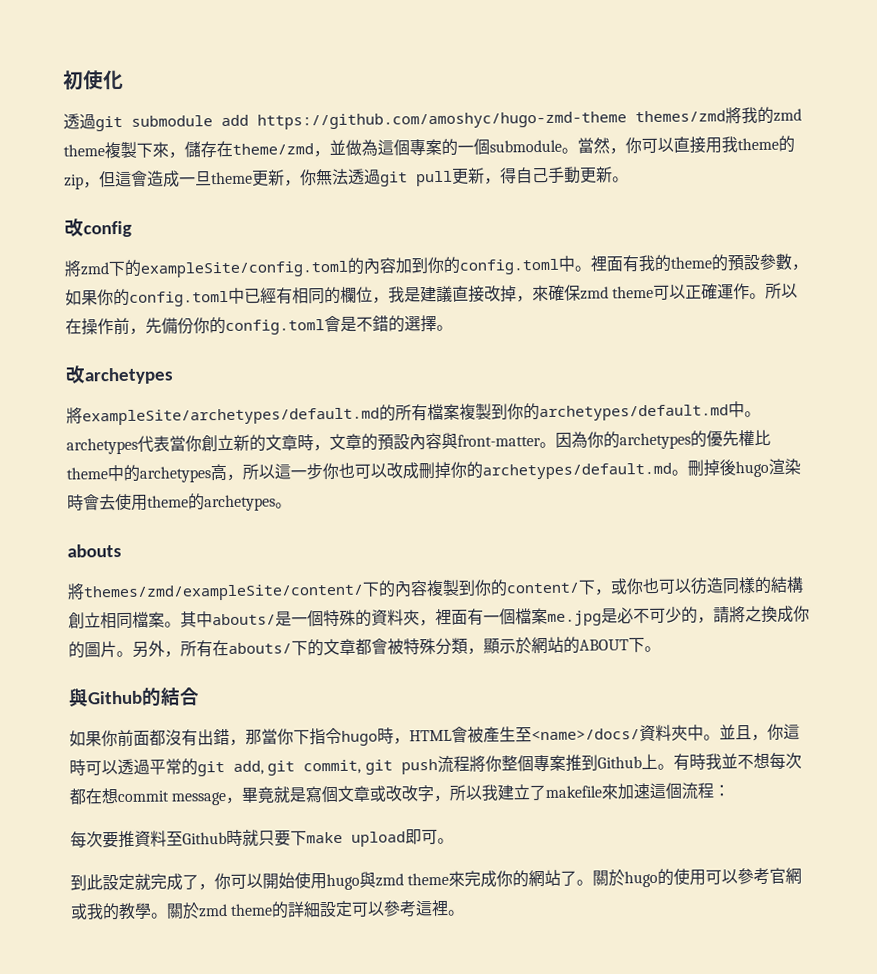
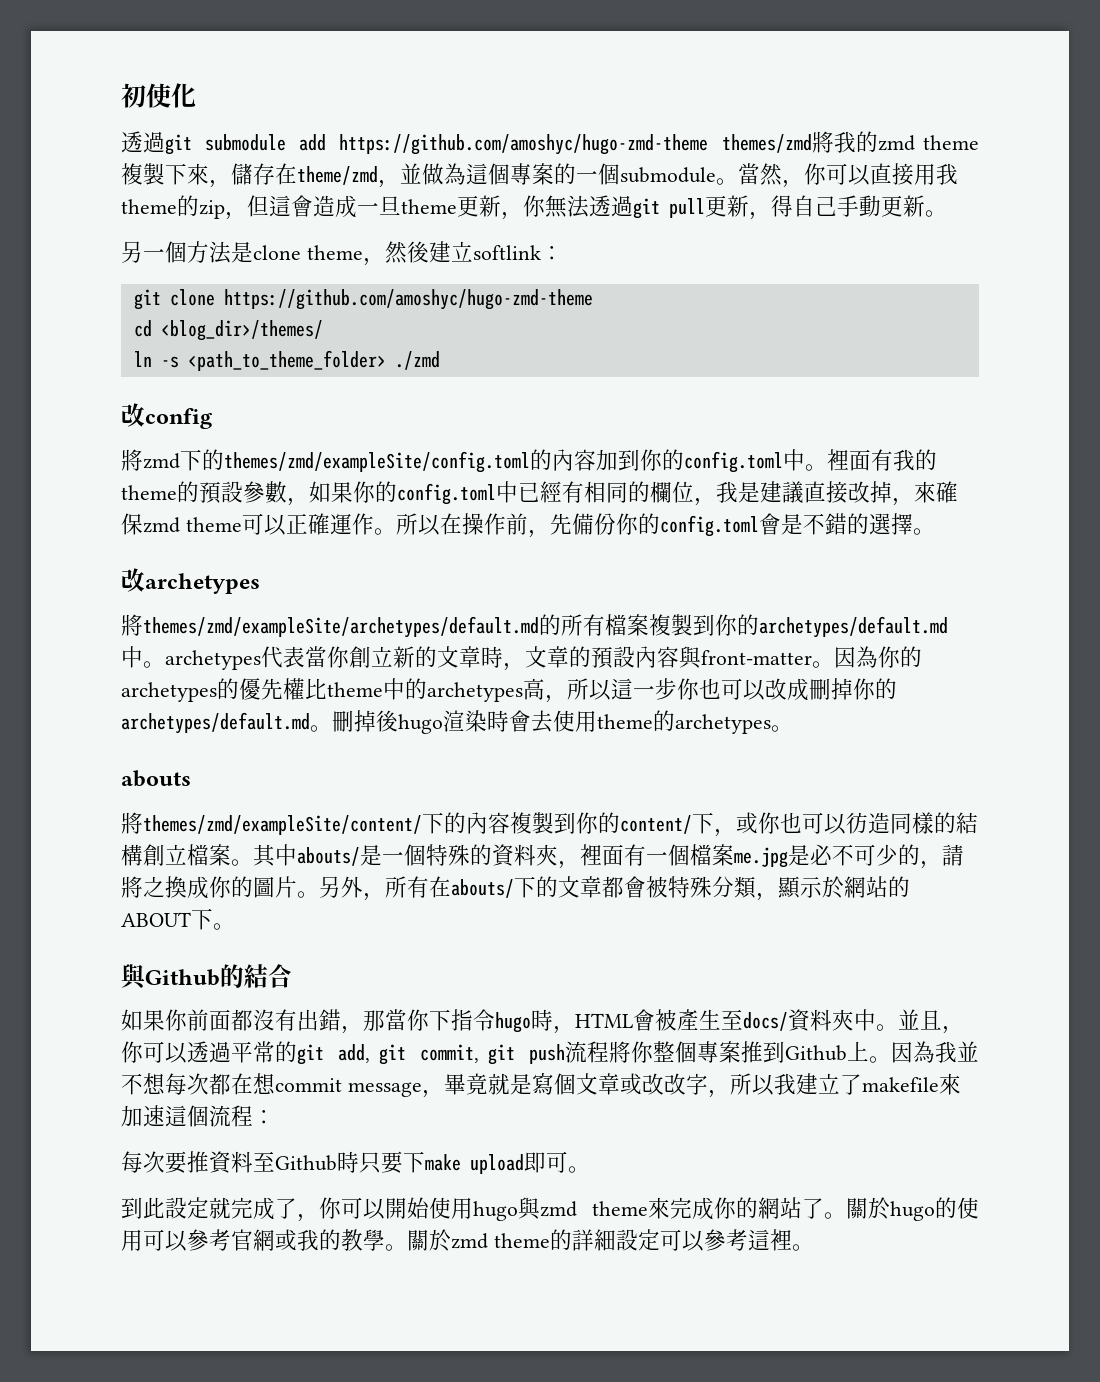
+ 另一個方法是clone theme，然後建立softlink：
+ git clone https://github.com/amoshyc/hugo-zmd-theme
+ cd <blog_dir>/themes/
+ ln -s <path_to_theme_folder> ./zmd
- 將zmd下的exampleSite/config.toml的內容加到你的config.toml中。
+ 將zmd下的themes/zmd/exampleSite/config.toml的內容加到你的config.toml中。
- 將exampleSite/archetypes/default.md的所有檔案複製到你的archetypes/default.md中。archetypes代表當你創立新的文章時，文章的預設內容與front-matter。
+ 將themes/zmd/exampleSite/archetypes/default.md的所有檔案複製到你的archetypes/default.md中。archetypes代表當你創立新的文章時，文章的預設內容與front-matter。
- 將themes/zmd/exampleSite/content/下的內容複製到你的content/下，或你也可以彷造同樣的結構創立相同檔案。
+ 將themes/zmd/exampleSite/content/下的內容複製到你的content/下，或你也可以彷造同樣的結構創立檔案。
- 如果你前面都沒有出錯，那當你下指令hugo時，HTML會被產生至<name>/docs/資料夾中。
+ 如果你前面都沒有出錯，那當你下指令hugo時，HTML會被產生至docs/資料夾中。
- 並且，你這時可以透過平常的git add, git commit, git push流程將你整個專案推到Github上。
+ 並且，你可以透過平常的git add, git commit, git push流程將你整個專案推到Github上。
- 有時我並不想每次都在想commit message，畢竟就是寫個文章或改改字，所以我建立了makefile來加速這個流程：
+ 因為我並不想每次都在想commit message，畢竟就是寫個文章或改改字，所以我建立了makefile來加速這個流程：
- 每次要推資料至Github時就只要下make upload即可。
+ 每次要推資料至Github時只要下make upload即可。

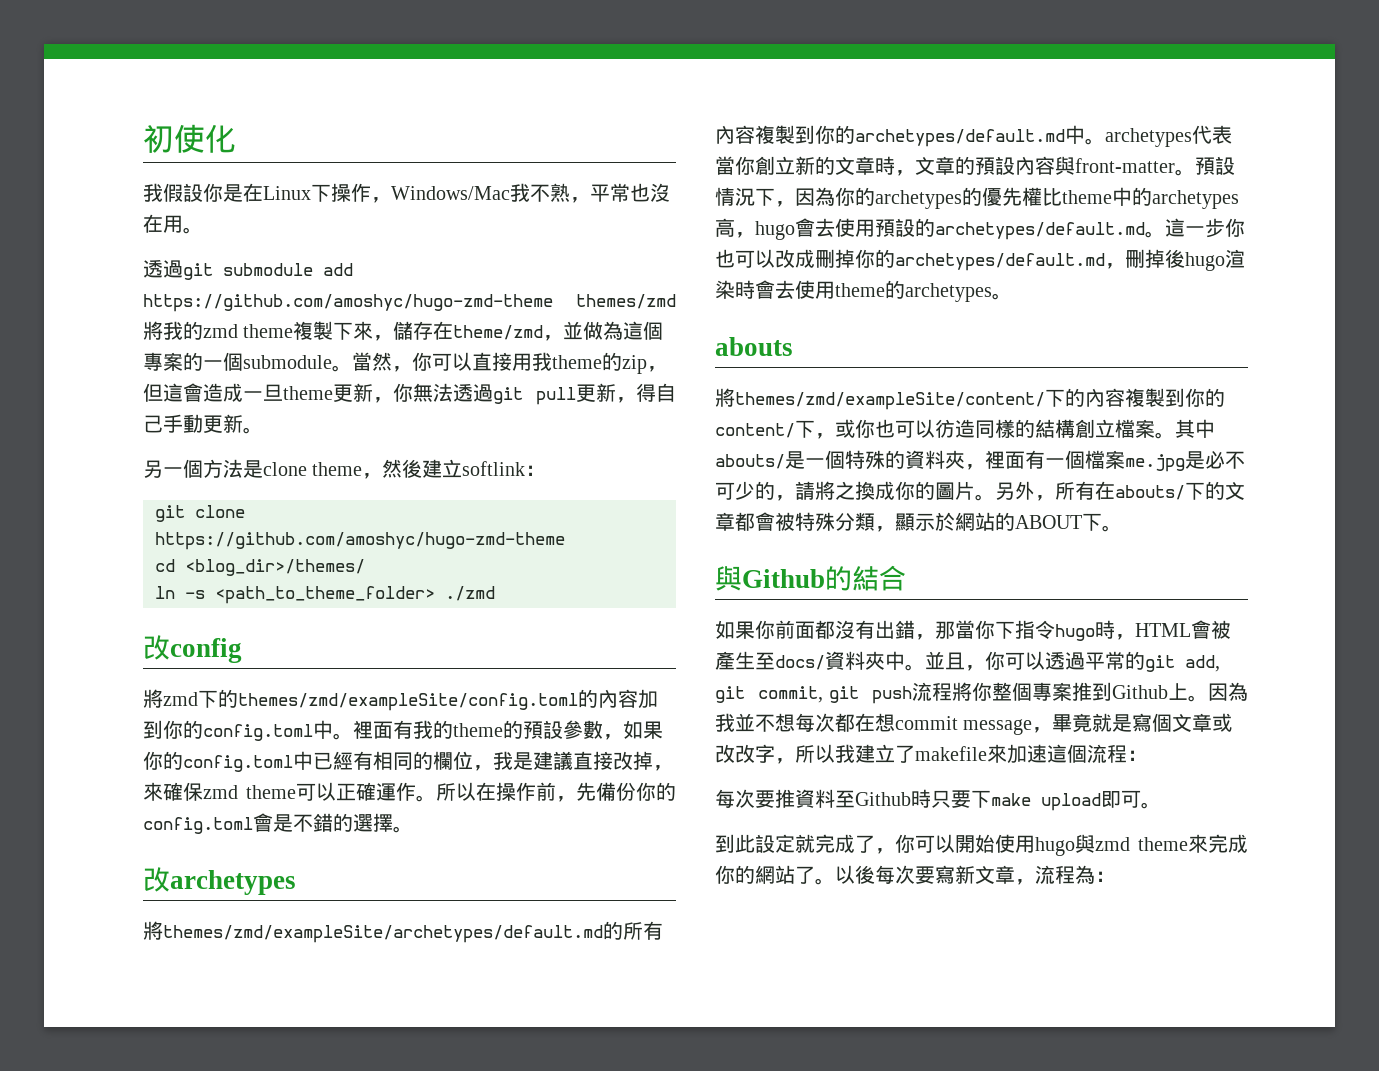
+ 我假設你是在Linux下操作，Windows/Mac我不熟，平常也沒在用。
- 將themes/zmd/exampleSite/archetypes/default.md的所有檔案複製到你的archetypes/default.md中。archetypes代表當你創立新的文章時，文章的預設內容與front-matter。
+ 將themes/zmd/exampleSite/archetypes/default.md的所有內容複製到你的archetypes/default.md中。archetypes代表當你創立新的文章時，文章的預設內容與front-matter。
- 因為你的archetypes的優先權比theme中的archetypes高，所以這一步你也可以改成刪掉你的archetypes/default.md。刪掉後hugo渲染時會去使用theme的archetypes。
+ 預設情況下，因為你的archetypes的優先權比theme中的archetypes高，hugo會去使用預設的archetypes/default.md。這一步你也可以改成刪掉你的archetypes/default.md，刪掉後hugo渲染時會去使用theme的archetypes。
- 關於hugo的使用可以參考官網或我的教學。關於zmd theme的詳細設定可以參考這裡。
+ 以後每次要寫新文章，流程為：

